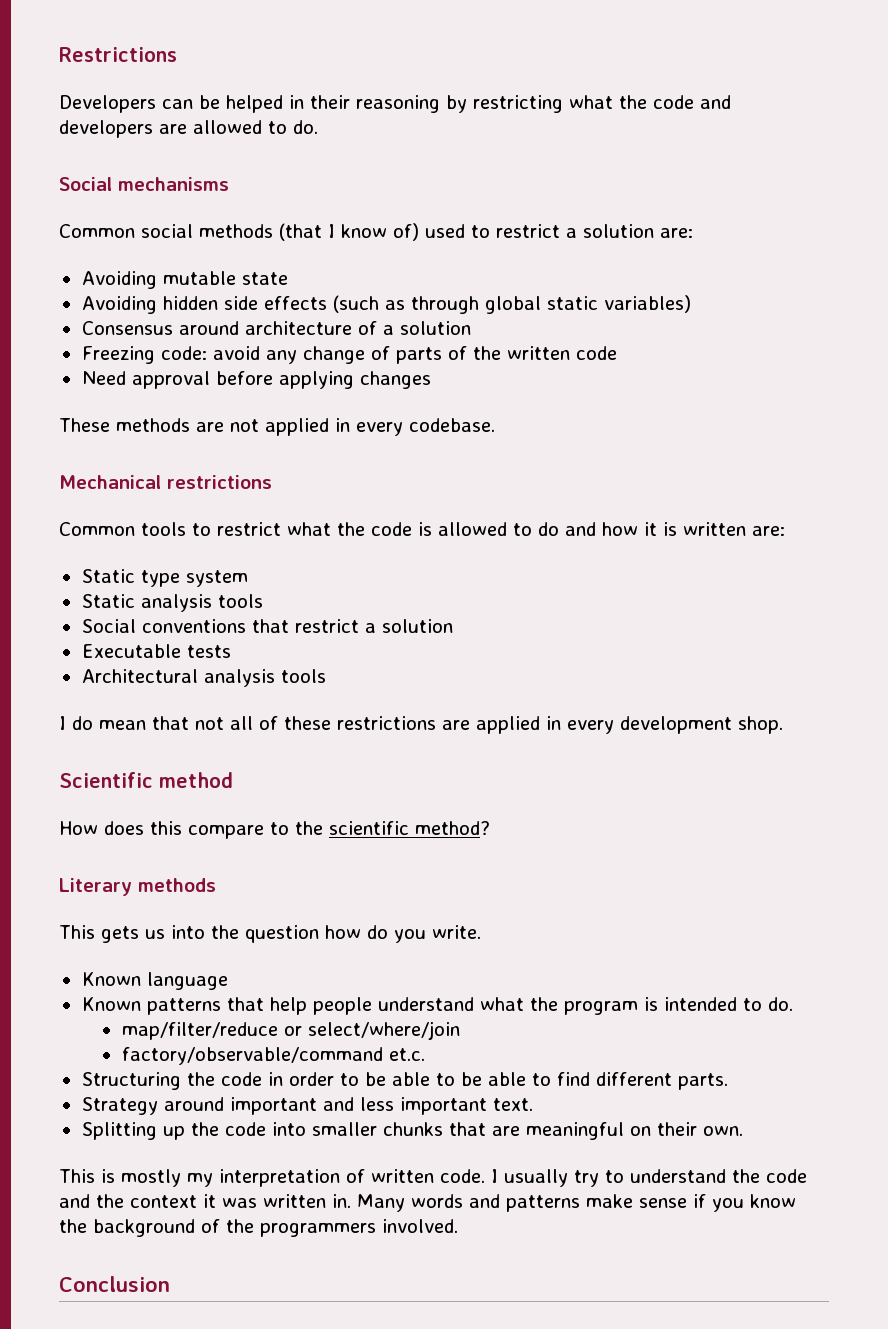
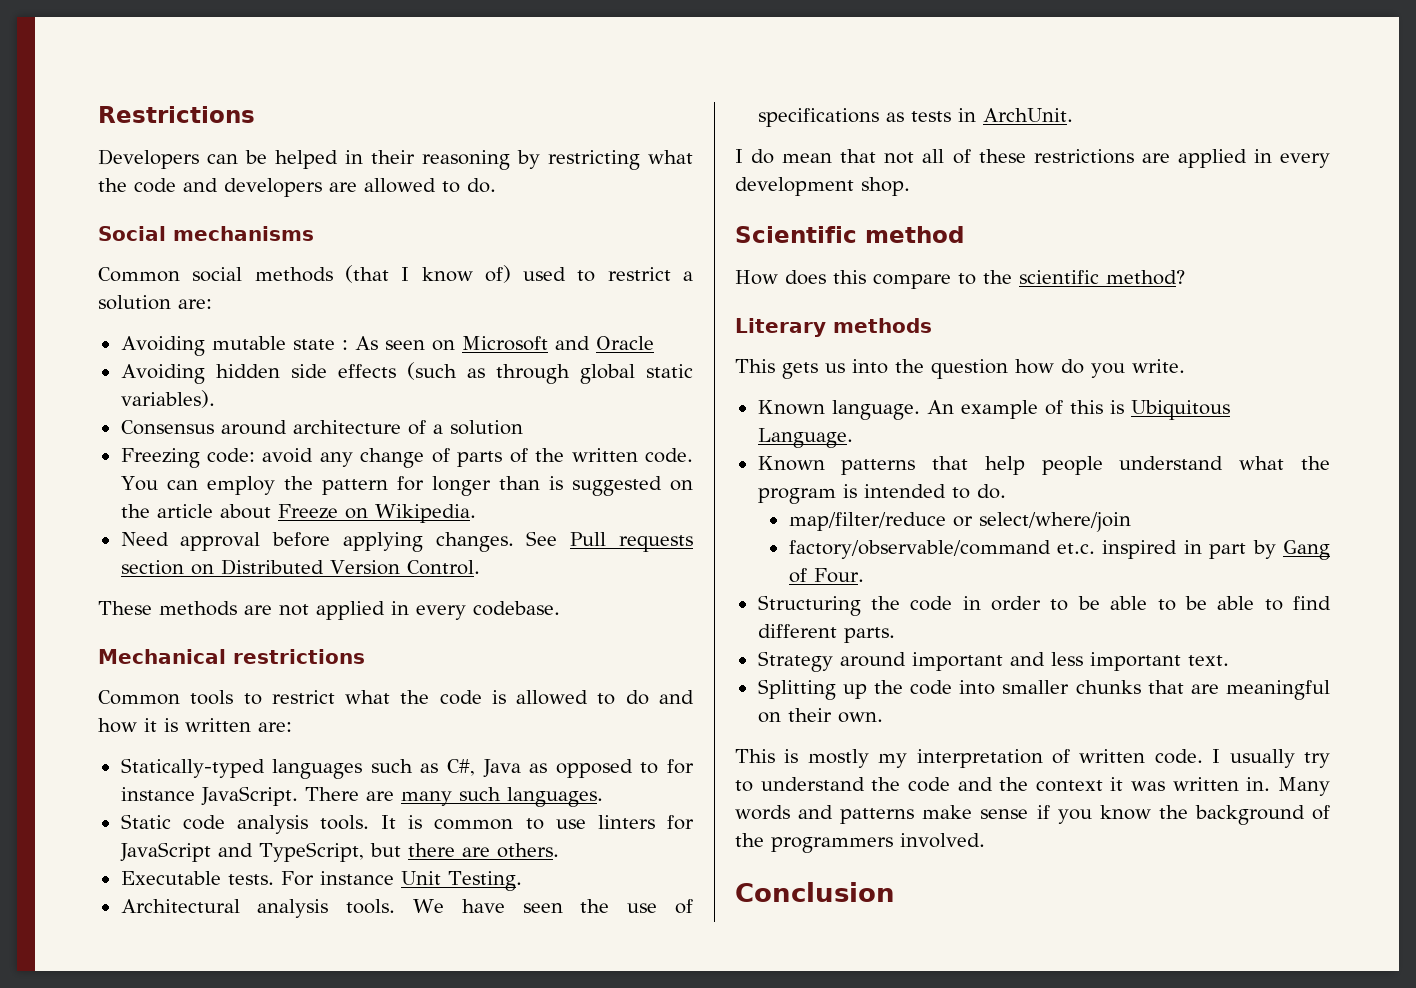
- Avoiding mutable state
+ Avoiding mutable state : As seen on Microsoft and Oracle
- Avoiding hidden side effects (such as through global static variables)
+ Avoiding hidden side effects (such as through global static variables).
- Freezing code: avoid any change of parts of the written code
- Need approval before applying changes
+ Freezing code: avoid any change of parts of the written code. You can employ the pattern for longer than is suggested on the article about Freeze on Wikipedia.
+ Need approval before applying changes. See Pull requests section on Distributed Version Control.
- Static type system
- Static analysis tools
- Social conventions that restrict a solution
- Executable tests
- Architectural analysis tools
+ Statically-typed languages such as C#, Java as opposed to for instance JavaScript. There are many such languages.
+ Static code analysis tools. It is common to use linters for JavaScript and TypeScript, but there are others.
+ Executable tests. For instance Unit Testing.
+ Architectural analysis tools. We have seen the use of specifications as tests in ArchUnit.
- Known language
+ Known language. An example of this is Ubiquitous Language.
- factory/observable/command et.c.
+ factory/observable/command et.c. inspired in part by Gang of Four.

